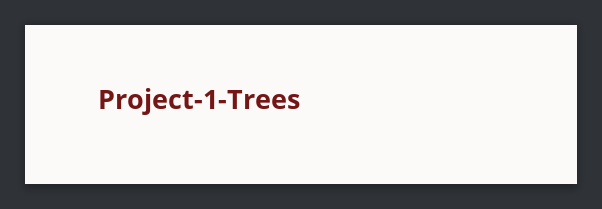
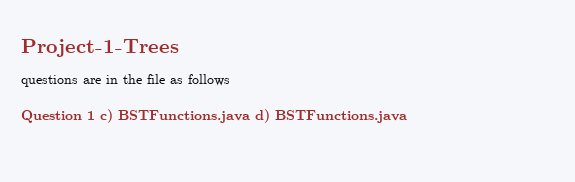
+ questions are in the file as follows
+ Question 1 c) BSTFunctions.java d) BSTFunctions.java

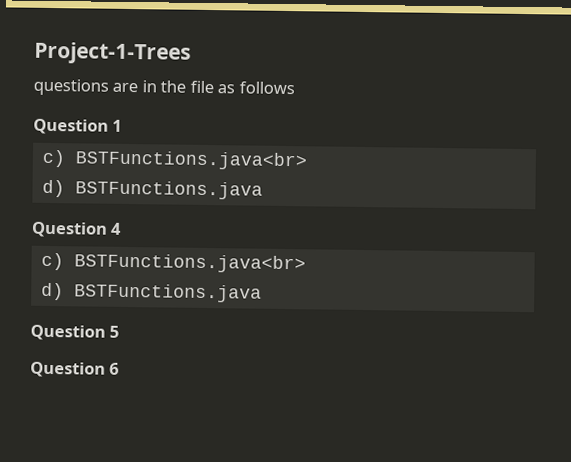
- Question 1 c) BSTFunctions.java d) BSTFunctions.java
+ Question 1
+ c) BSTFunctions.java<br>
+ d) BSTFunctions.java
+ Question 4
+ c) BSTFunctions.java<br>
+ d) BSTFunctions.java
+ Question 5
+ Question 6

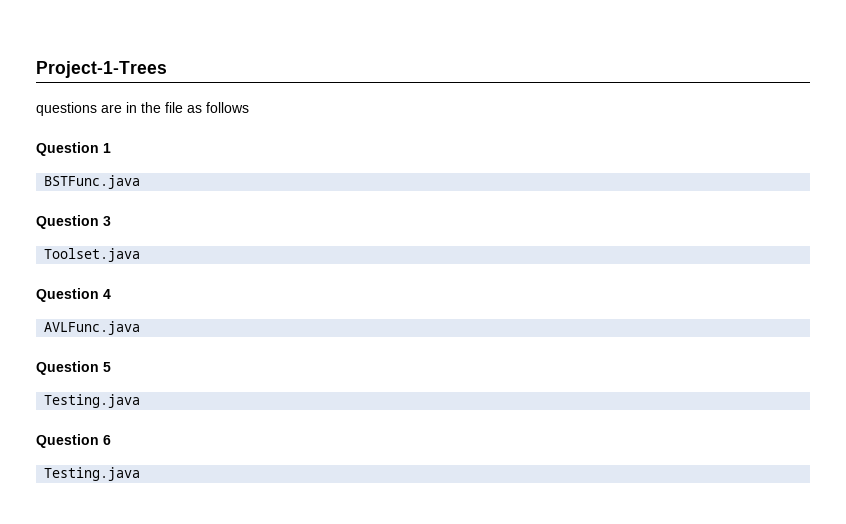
  Question 1
- c) BSTFunctions.java<br>
- d) BSTFunctions.java
+ BSTFunc.java
+ Question 3
+ Toolset.java
  Question 4
- c) BSTFunctions.java<br>
- d) BSTFunctions.java
+ AVLFunc.java
  Question 5
+ Testing.java
  Question 6
+ Testing.java

